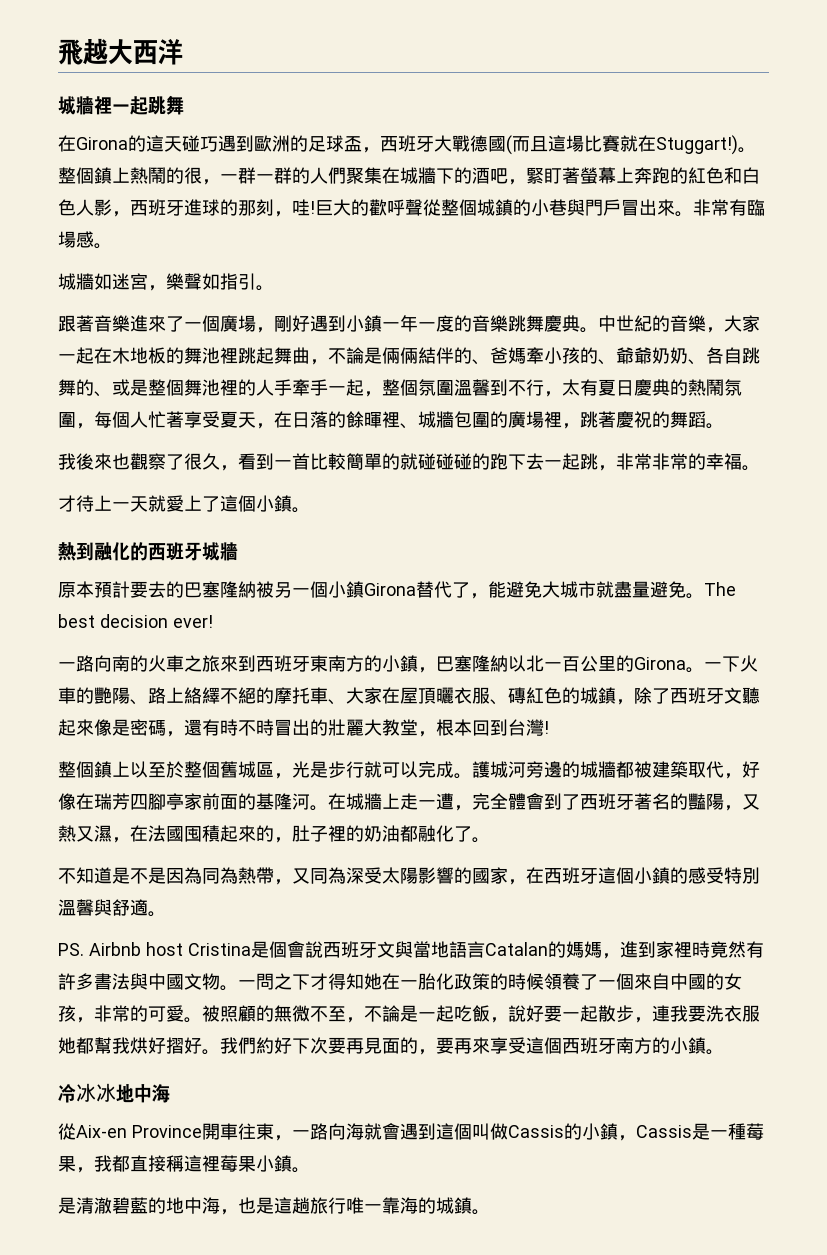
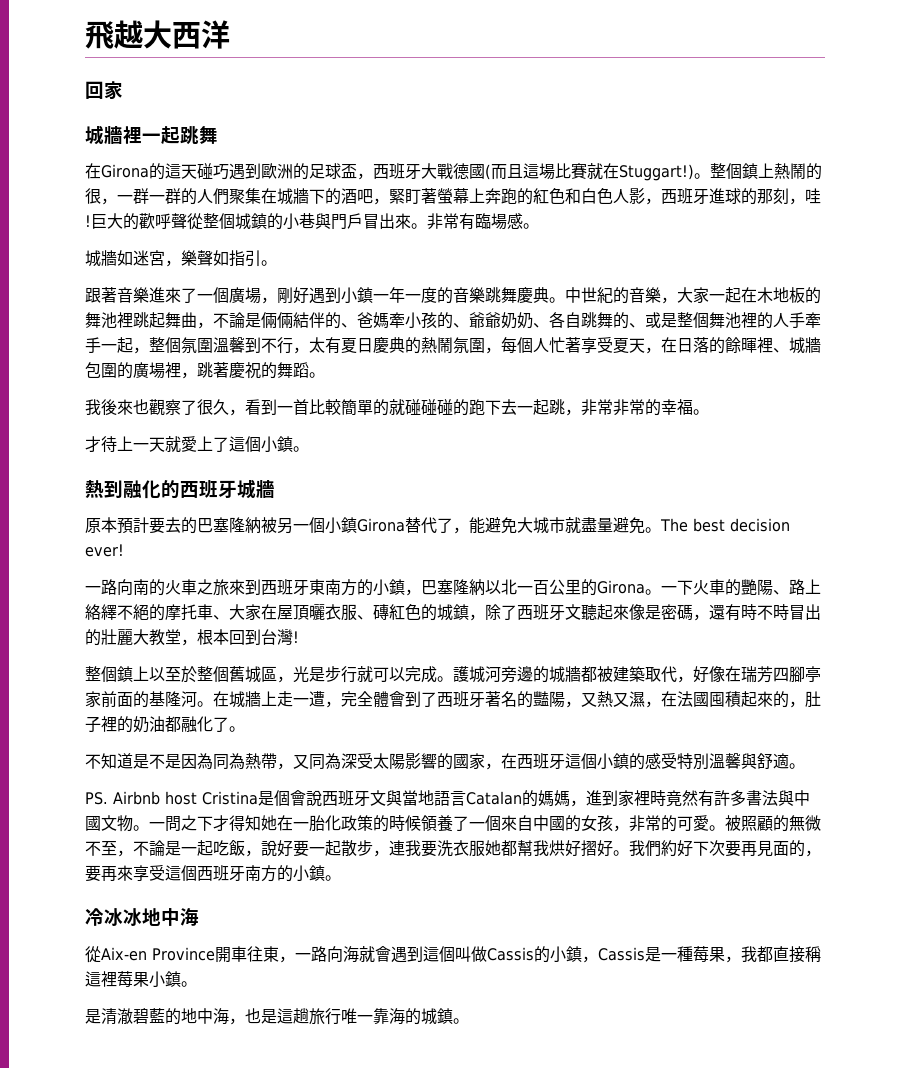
+ 回家

